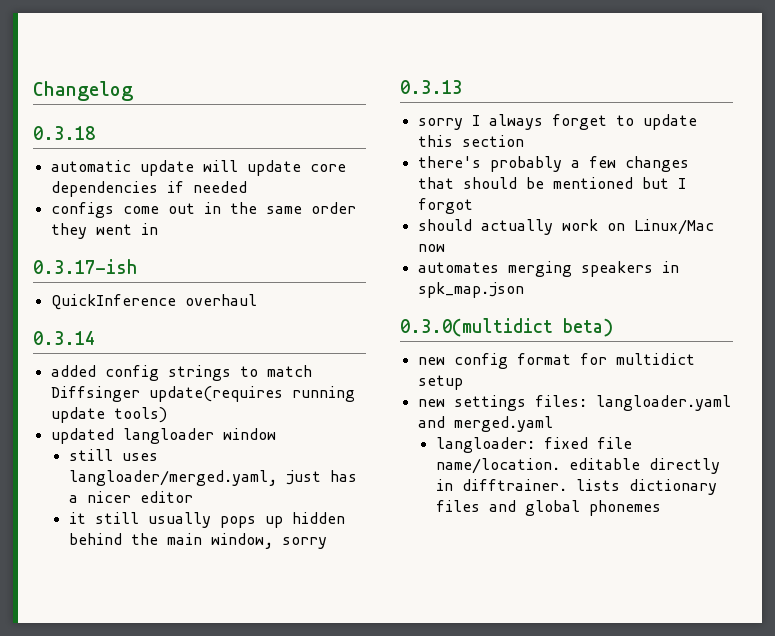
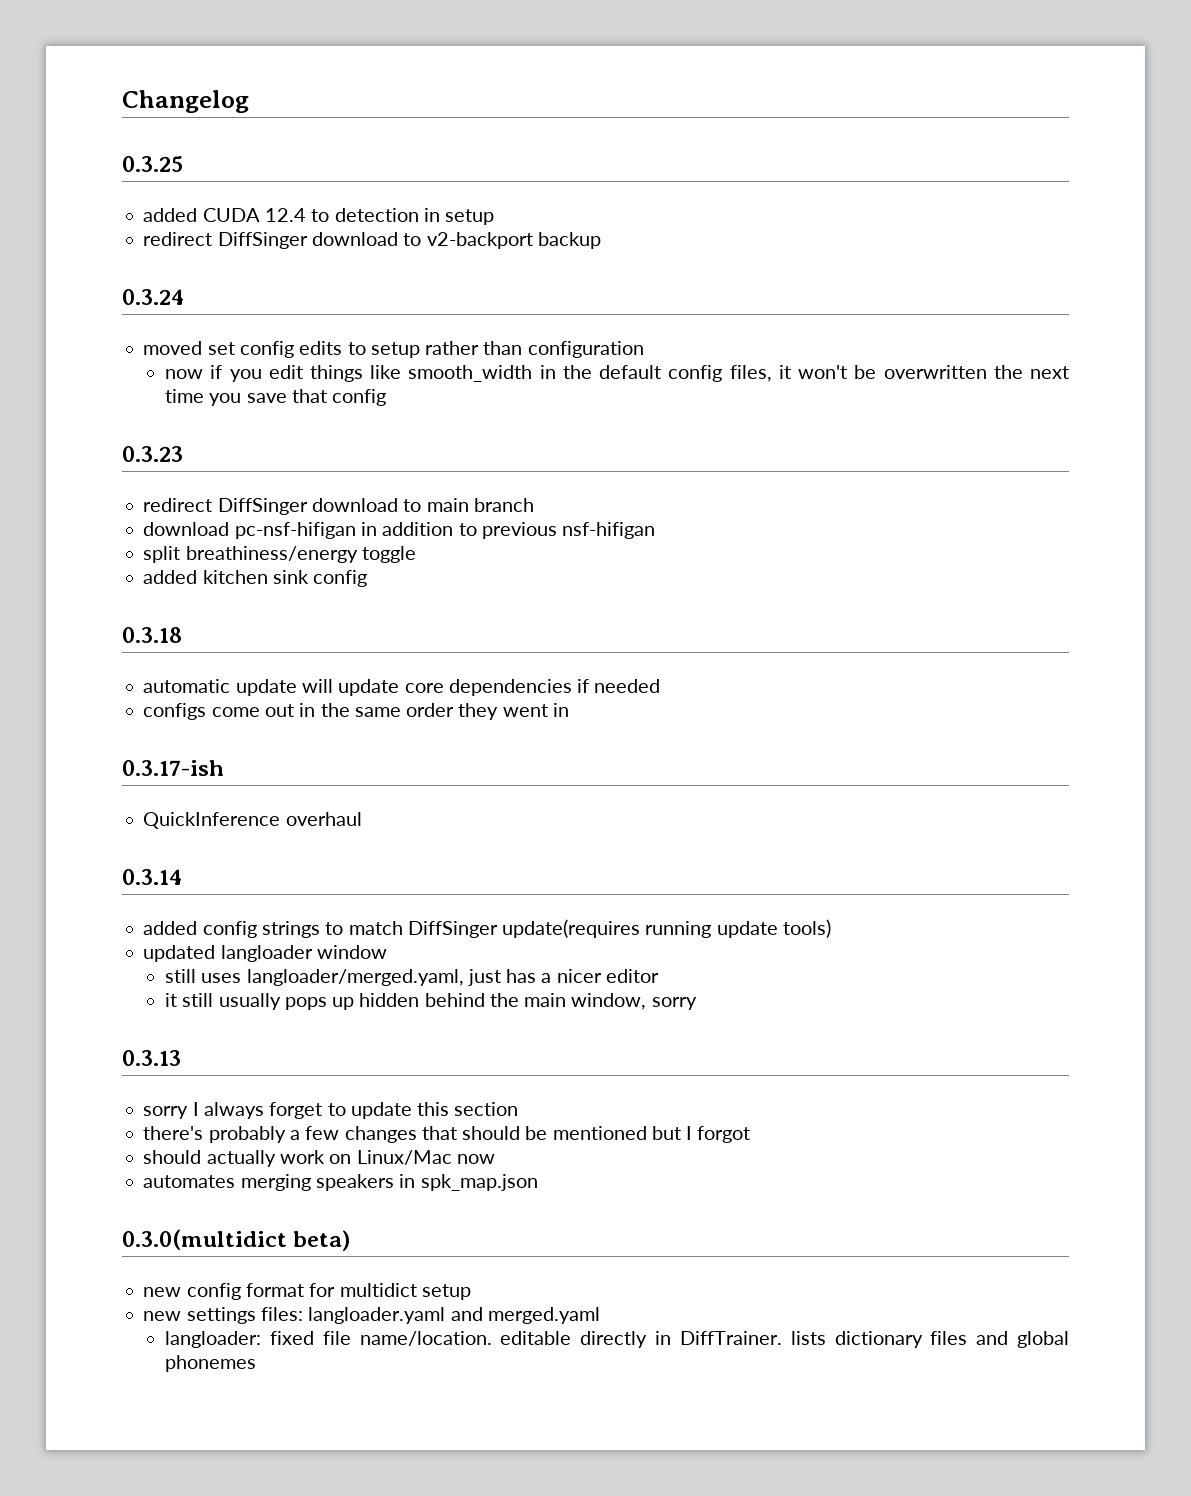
+ 0.3.25
+ added CUDA 12.4 to detection in setup
+ redirect DiffSinger download to v2-backport backup
+ 0.3.24
+ moved set config edits to setup rather than configuration
+ now if you edit things like smooth_width in the default config files, it won't be overwritten the next time you save that config
+ 0.3.23
+ redirect DiffSinger download to main branch
+ download pc-nsf-hifigan in addition to previous nsf-hifigan
+ split breathiness/energy toggle
+ added kitchen sink config
- added config strings to match Diffsinger update(requires running update tools)
+ added config strings to match DiffSinger update(requires running update tools)
- langloader: fixed file name/location. editable directly in difftrainer. lists dictionary files and global phonemes
+ langloader: fixed file name/location. editable directly in DiffTrainer. lists dictionary files and global phonemes

